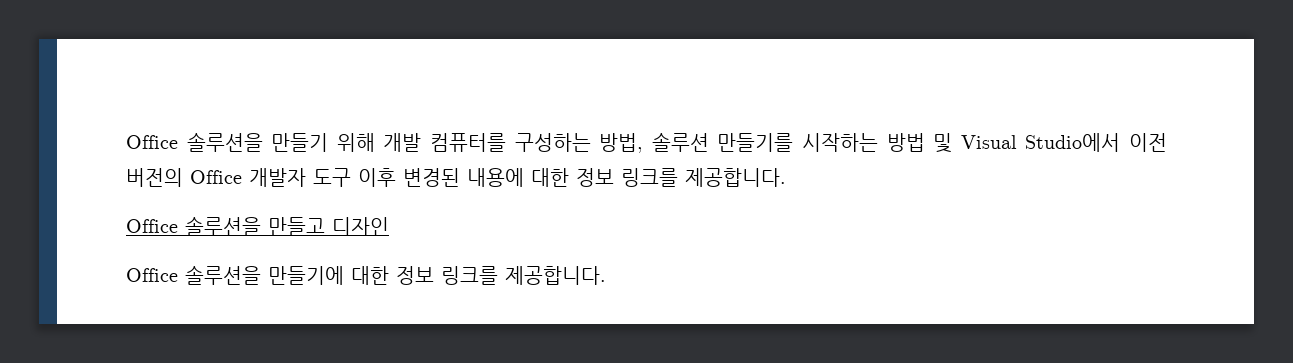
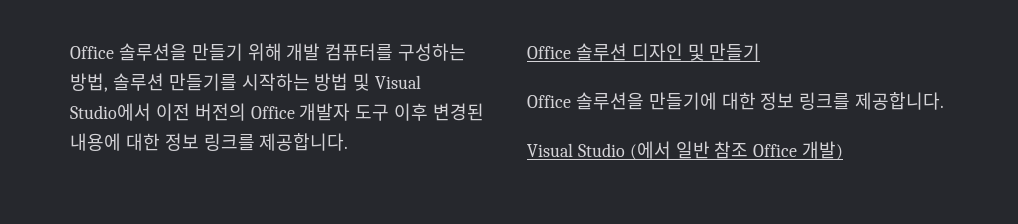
- Office 솔루션을 만들고 디자인
+ Office 솔루션 디자인 및 만들기
+ Visual Studio (에서 일반 참조 Office 개발)

